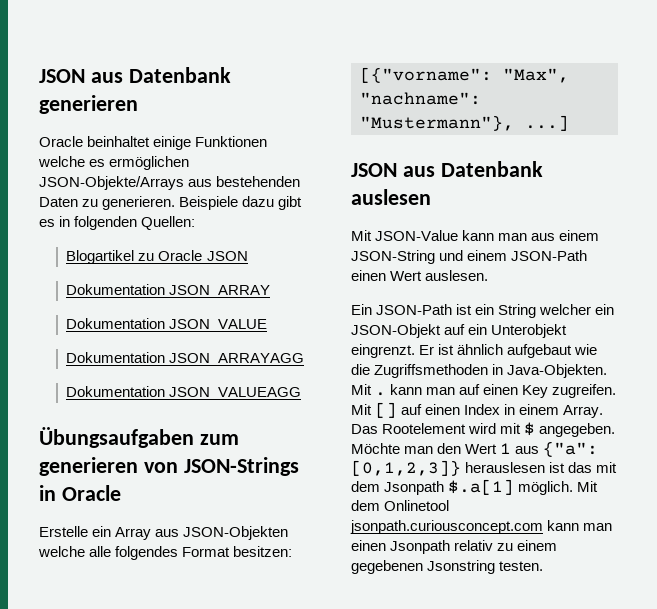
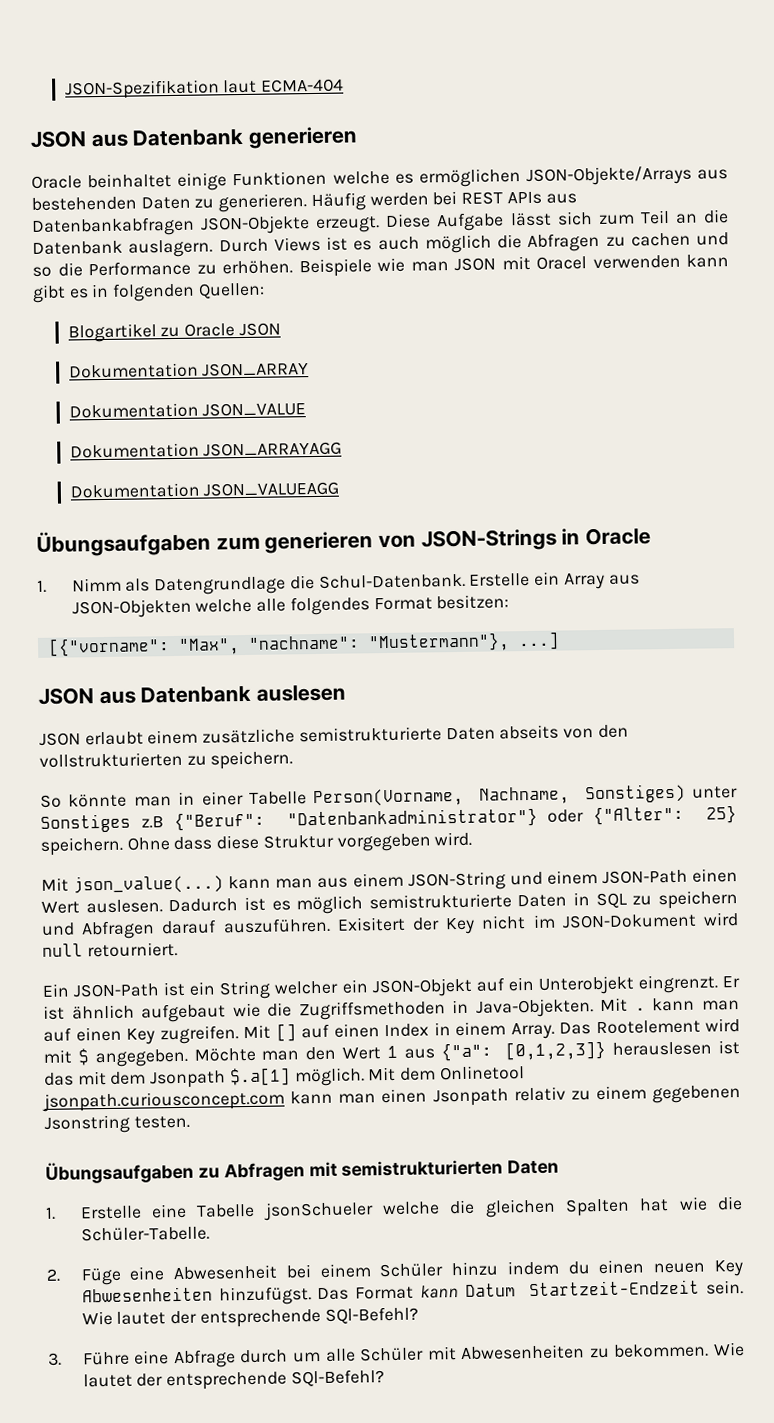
+ JSON-Spezifikation laut ECMA-404
- Beispiele dazu gibt es in folgenden Quellen:
+ Häufig werden bei REST APIs aus Datenbankabfragen JSON-Objekte erzeugt. Diese Aufgabe lässt sich zum Teil an die Datenbank auslagern. Durch Views ist es auch möglich die Abfragen zu cachen und so die Performance zu erhöhen. Beispiele wie man JSON mit Oracel verwenden kann gibt es in folgenden Quellen:
+ 1. Nimm als Datengrundlage die Schul-Datenbank.
- Mit JSON-Value kann man aus einem JSON-String und einem JSON-Path einen Wert auslesen.
+ JSON erlaubt einem zusätzliche semistrukturierte Daten abseits von den vollstrukturierten zu speichern.
+ So könnte man in einer Tabelle Person(Vorname, Nachname, Sonstiges) unter Sonstiges z.B {"Beruf": "Datenbankadministrator"} oder {"Alter": 25} speichern. Ohne dass diese Struktur vorgegeben wird.
+ Mit json_value(...) kann man aus einem JSON-String und einem JSON-Path einen Wert auslesen. Dadurch ist es möglich semistrukturierte Daten in SQL zu speichern und Abfragen darauf auszuführen. Exisitert der Key nicht im JSON-Dokument wird null retourniert.
+ Übungsaufgaben zu Abfragen mit semistrukturierten Daten
+ 1. Erstelle eine Tabelle jsonSchueler welche die gleichen Spalten hat wie die Schüler-Tabelle.
+ 2. Füge eine Abwesenheit bei einem Schüler hinzu indem du einen neuen Key Abwesenheiten hinzufügst. Das Format kann Datum Startzeit-Endzeit sein. Wie lautet der entsprechende SQl-Befehl?
+ 3. Führe eine Abfrage durch um alle Schüler mit Abwesenheiten zu bekommen. Wie lautet der entsprechende SQl-Befehl?

